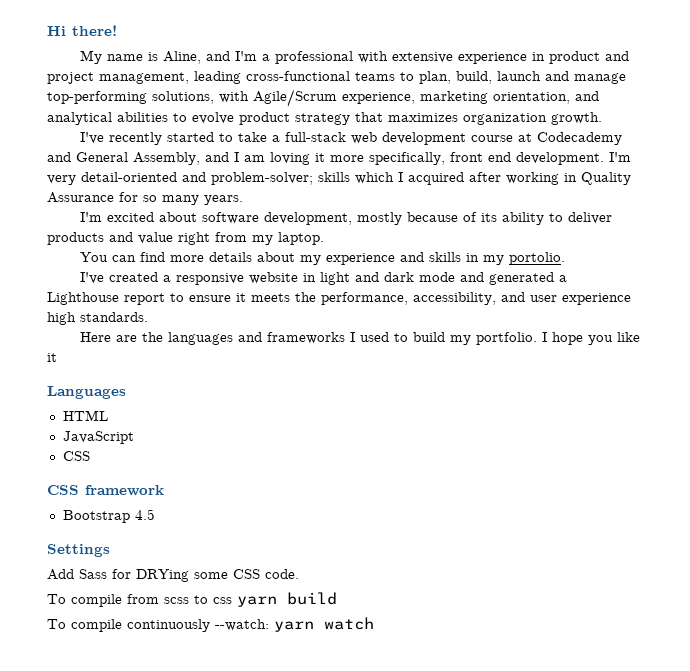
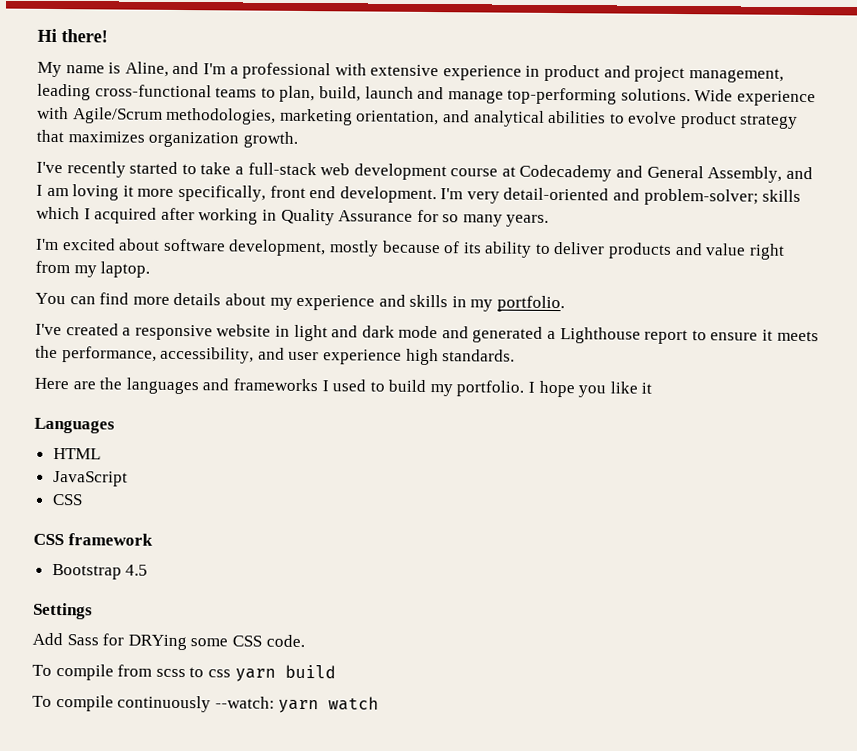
- My name is Aline, and I'm a professional with extensive experience in product and project management, leading cross-functional teams to plan, build, launch and manage top-performing solutions, with Agile/Scrum experience, marketing orientation, and analytical abilities to evolve product strategy that maximizes organization growth.
+ My name is Aline, and I'm a professional with extensive experience in product and project management, leading cross-functional teams to plan, build, launch and manage top-performing solutions. Wide experience with Agile/Scrum methodologies, marketing orientation, and analytical abilities to evolve product strategy that maximizes organization growth.
- You can find more details about my experience and skills in my portolio.
+ You can find more details about my experience and skills in my portfolio.

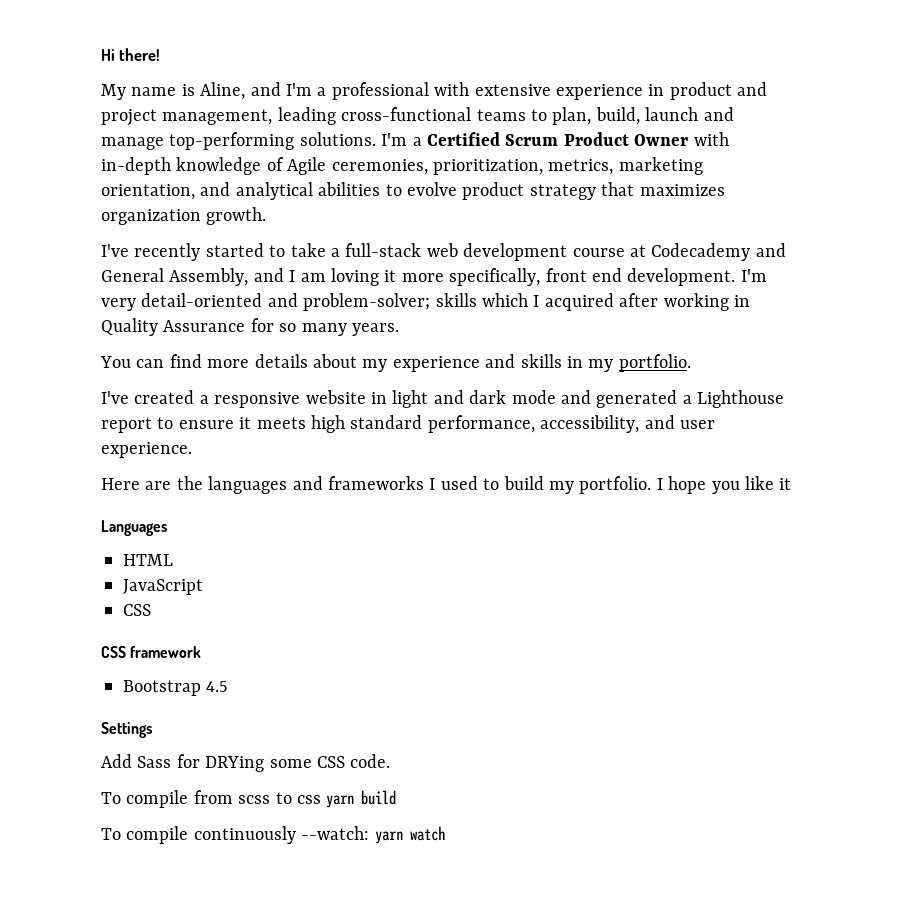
- Wide experience with Agile/Scrum methodologies, marketing orientation, and analytical abilities to evolve product strategy that maximizes organization growth.
+ I'm a Certified Scrum Product Owner with in-depth knowledge of Agile ceremonies, prioritization, metrics, marketing orientation, and analytical abilities to evolve product strategy that maximizes organization growth.
- I'm excited about software development, mostly because of its ability to deliver products and value right from my laptop.
- I've created a responsive website in light and dark mode and generated a Lighthouse report to ensure it meets the performance, accessibility, and user experience high standards.
+ I've created a responsive website in light and dark mode and generated a Lighthouse report to ensure it meets high standard performance, accessibility, and user experience.

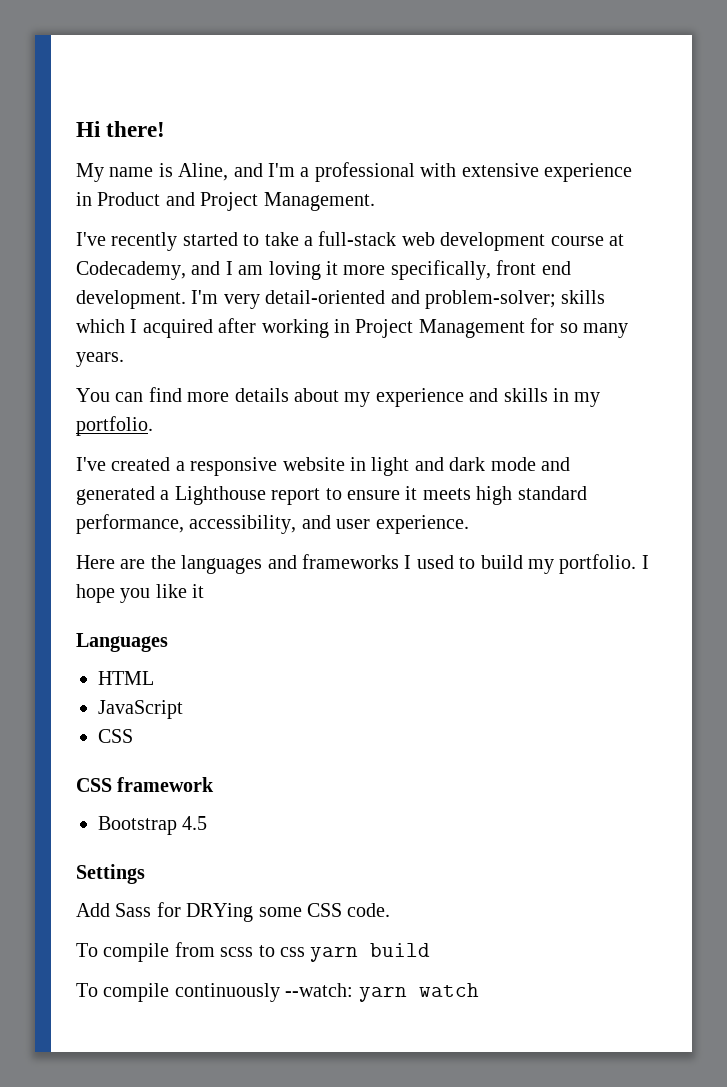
- My name is Aline, and I'm a professional with extensive experience in product and project management, leading cross-functional teams to plan, build, launch and manage top-performing solutions. I'm a Certified Scrum Product Owner with in-depth knowledge of Agile ceremonies, prioritization, metrics, marketing orientation, and analytical abilities to evolve product strategy that maximizes organization growth.
+ My name is Aline, and I'm a professional with extensive experience in Product and Project Management.
- I've recently started to take a full-stack web development course at Codecademy and General Assembly, and I am loving it more specifically, front end development.
+ I've recently started to take a full-stack web development course at Codecademy, and I am loving it more specifically, front end development.
- I'm very detail-oriented and problem-solver; skills which I acquired after working in Quality Assurance for so many years.
+ I'm very detail-oriented and problem-solver; skills which I acquired after working in Project Management for so many years.

